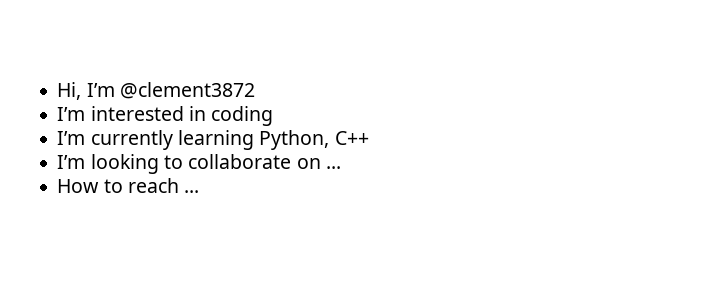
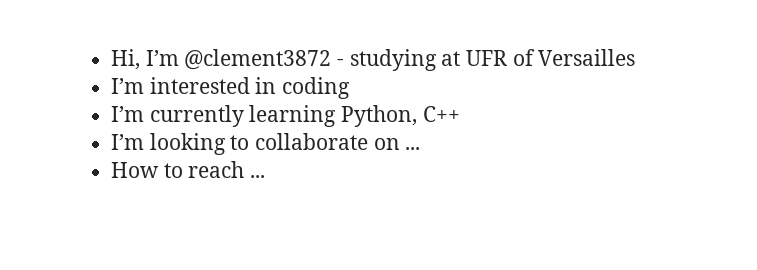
- Hi, I’m @clement3872
+ Hi, I’m @clement3872 - studying at UFR of Versailles

